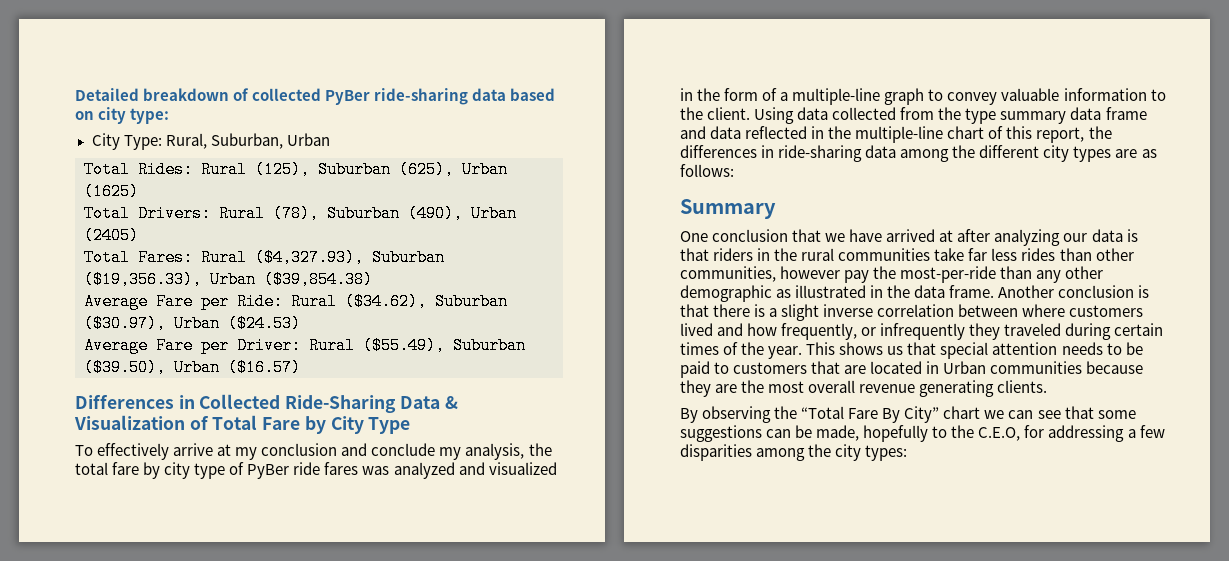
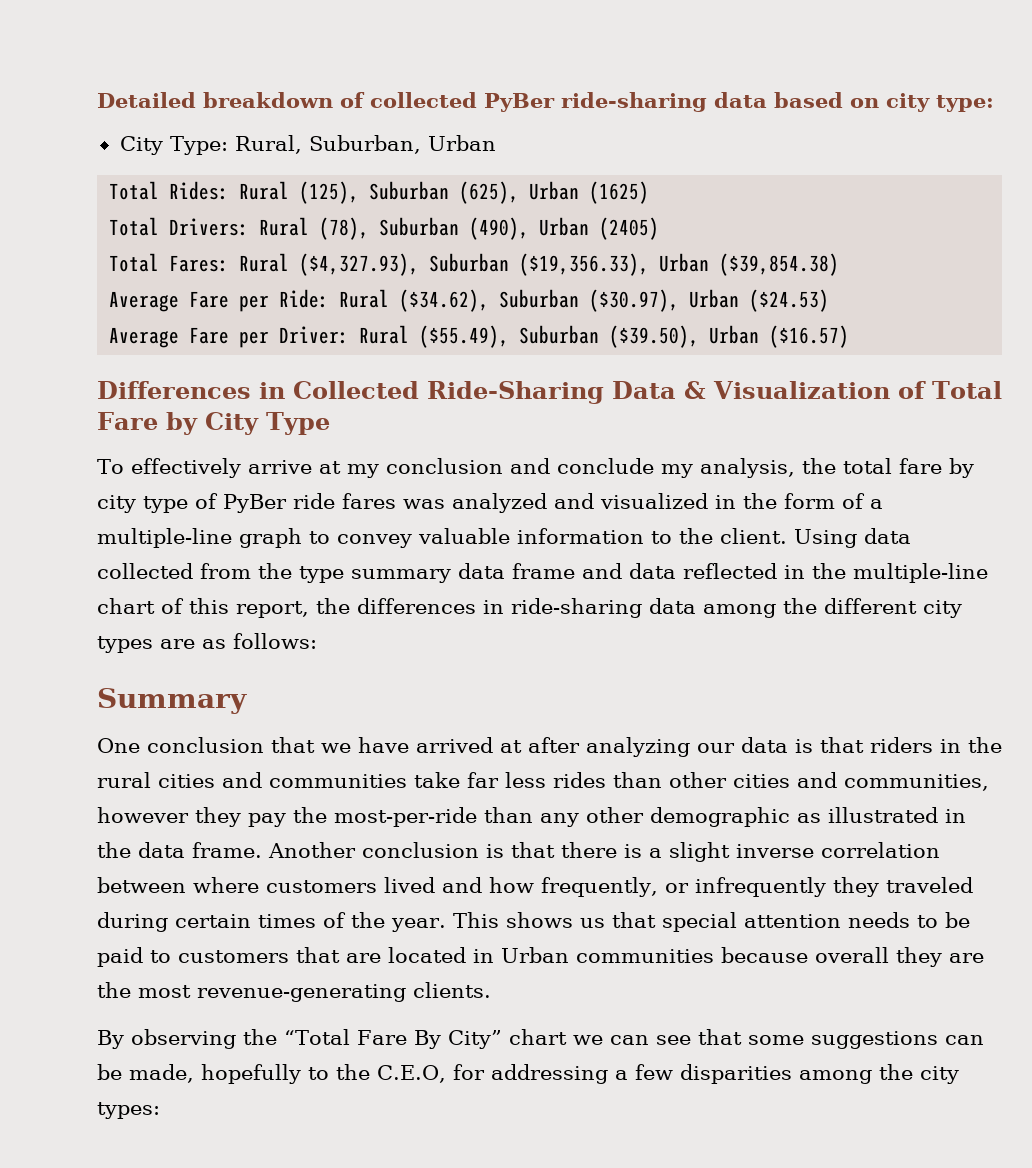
- One conclusion that we have arrived at after analyzing our data is that riders in the rural communities take far less rides than other communities, however pay the most-per-ride than any other demographic as illustrated in the data frame.
+ One conclusion that we have arrived at after analyzing our data is that riders in the rural cities and communities take far less rides than other cities and communities, however they pay the most-per-ride than any other demographic as illustrated in the data frame.
- This shows us that special attention needs to be paid to customers that are located in Urban communities because they are the most overall revenue generating clients.
+ This shows us that special attention needs to be paid to customers that are located in Urban communities because overall they are the most revenue-generating clients.

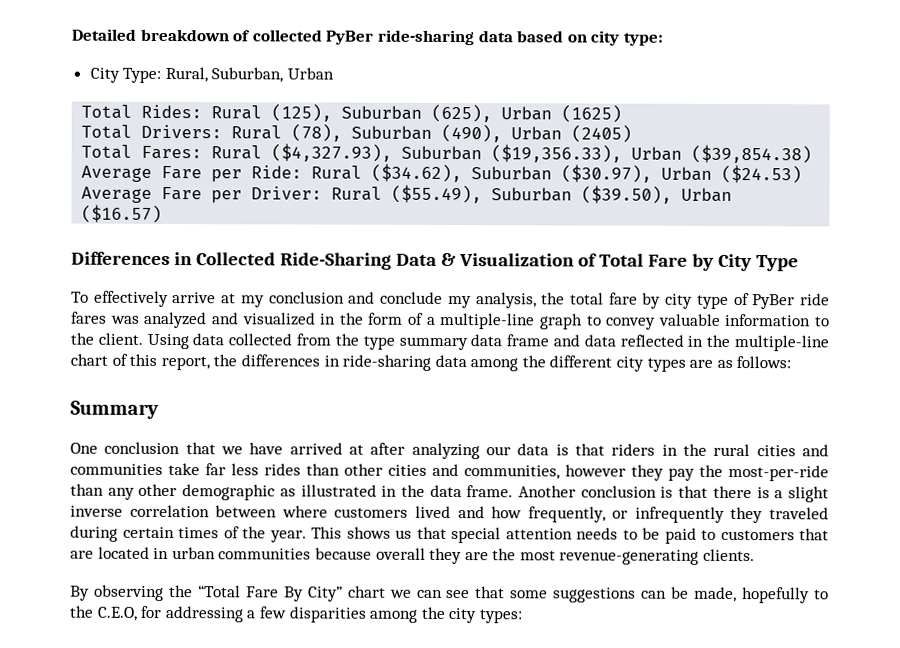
- This shows us that special attention needs to be paid to customers that are located in Urban communities because overall they are the most revenue-generating clients.
+ This shows us that special attention needs to be paid to customers that are located in urban communities because overall they are the most revenue-generating clients.

